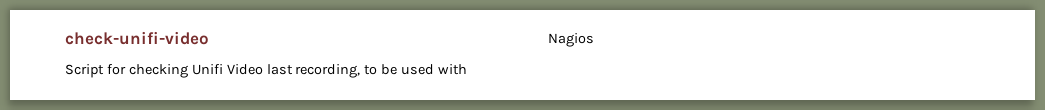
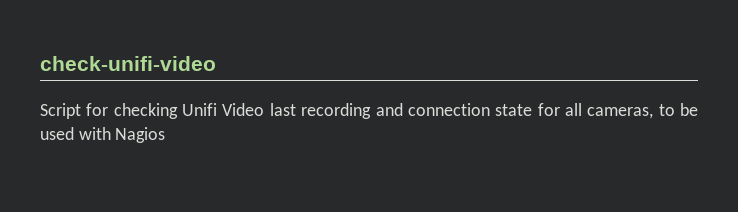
- Script for checking Unifi Video last recording, to be used with Nagios
+ Script for checking Unifi Video last recording and connection state for all cameras, to be used with Nagios

